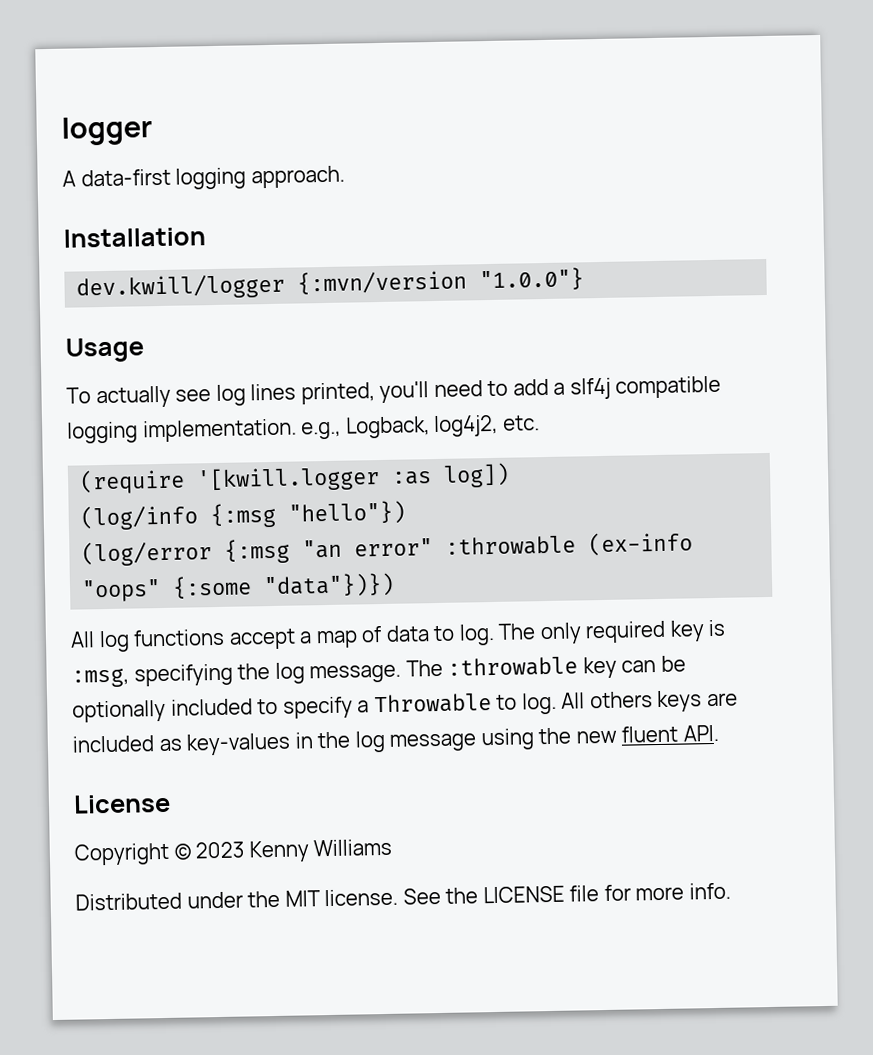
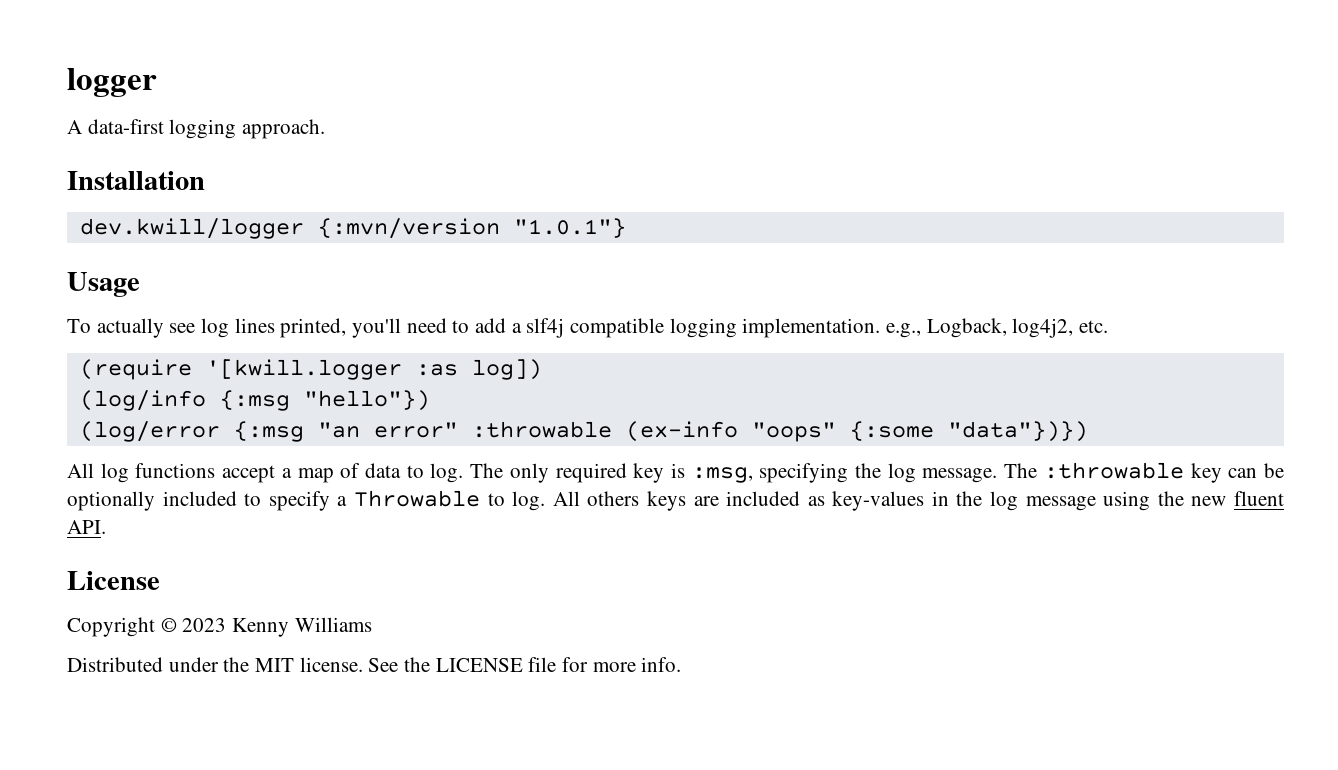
- dev.kwill/logger {:mvn/version "1.0.0"}
+ dev.kwill/logger {:mvn/version "1.0.1"}

